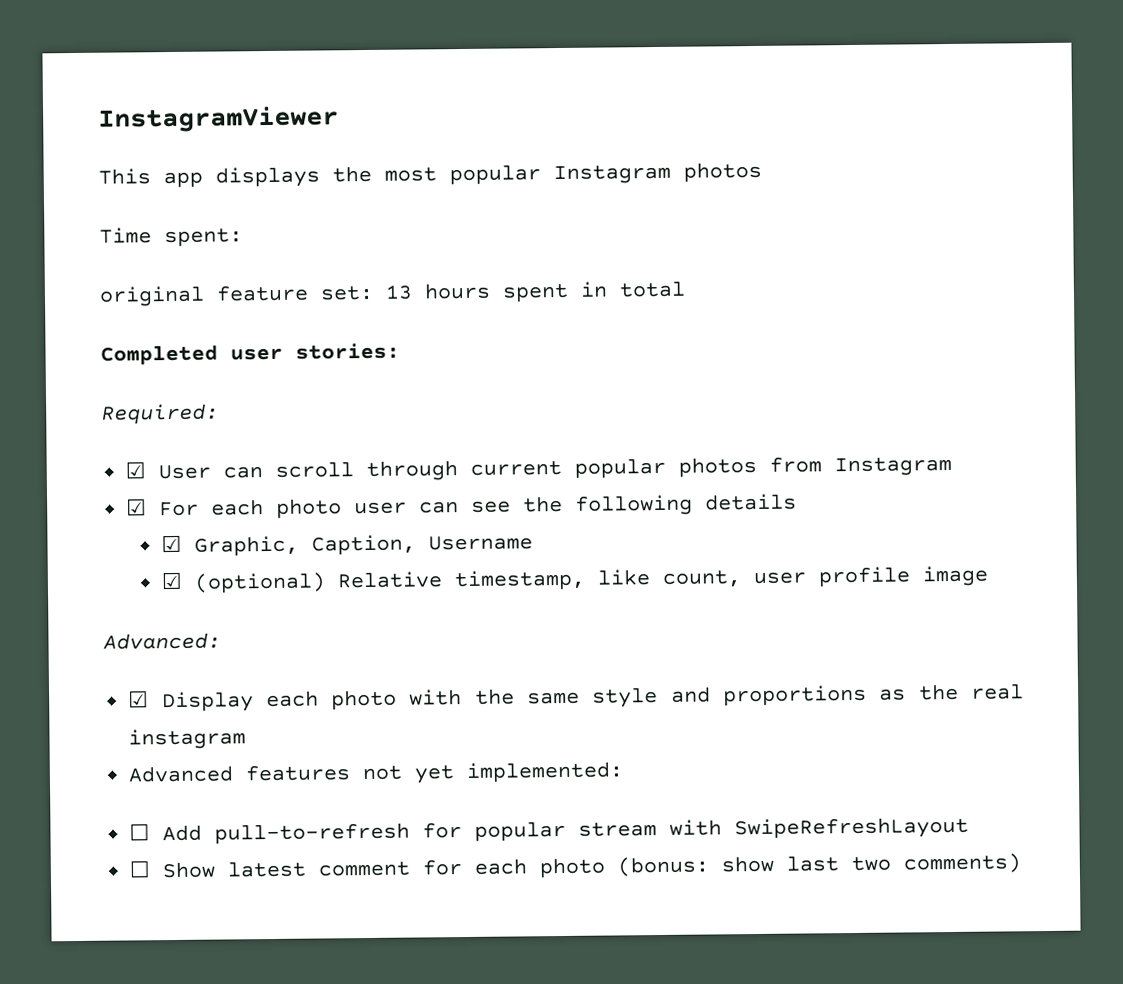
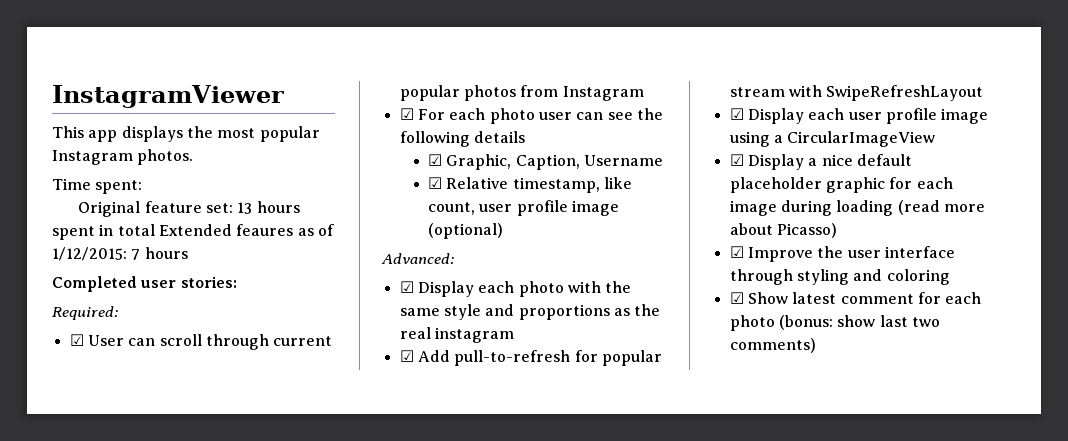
- This app displays the most popular Instagram photos
+ This app displays the most popular Instagram photos.
- original feature set: 13 hours spent in total
+ Original feature set: 13 hours spent in total Extended feaures as of 1/12/2015: 7 hours
- ☑ (optional) Relative timestamp, like count, user profile image
+ ☑ Relative timestamp, like count, user profile image (optional)
- Advanced features not yet implemented:
- ☐ Add pull-to-refresh for popular stream with SwipeRefreshLayout
+ ☑ Add pull-to-refresh for popular stream with SwipeRefreshLayout
- ☐ Show latest comment for each photo (bonus: show last two comments)
+ ☑ Display each user profile image using a CircularImageView
+ ☑ Display a nice default placeholder graphic for each image during loading (read more about Picasso)
+ ☑ Improve the user interface through styling and coloring
+ ☑ Show latest comment for each photo (bonus: show last two comments)

